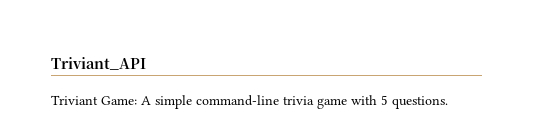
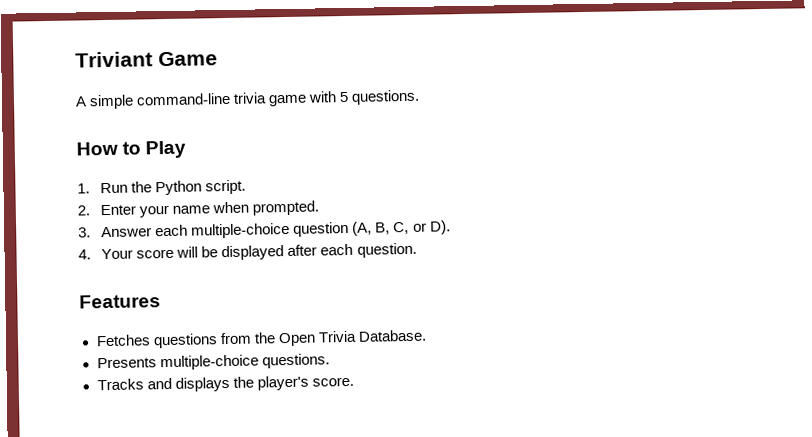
- Triviant_API
- Triviant Game: A simple command-line trivia game with 5 questions.
+ Triviant Game
+ A simple command-line trivia game with 5 questions.
+ How to Play
+ 1. Run the Python script.
+ 2. Enter your name when prompted.
+ 3. Answer each multiple-choice question (A, B, C, or D).
+ 4. Your score will be displayed after each question.
+ Features
+ Fetches questions from the Open Trivia Database.
+ Presents multiple-choice questions.
+ Tracks and displays the player's score.

